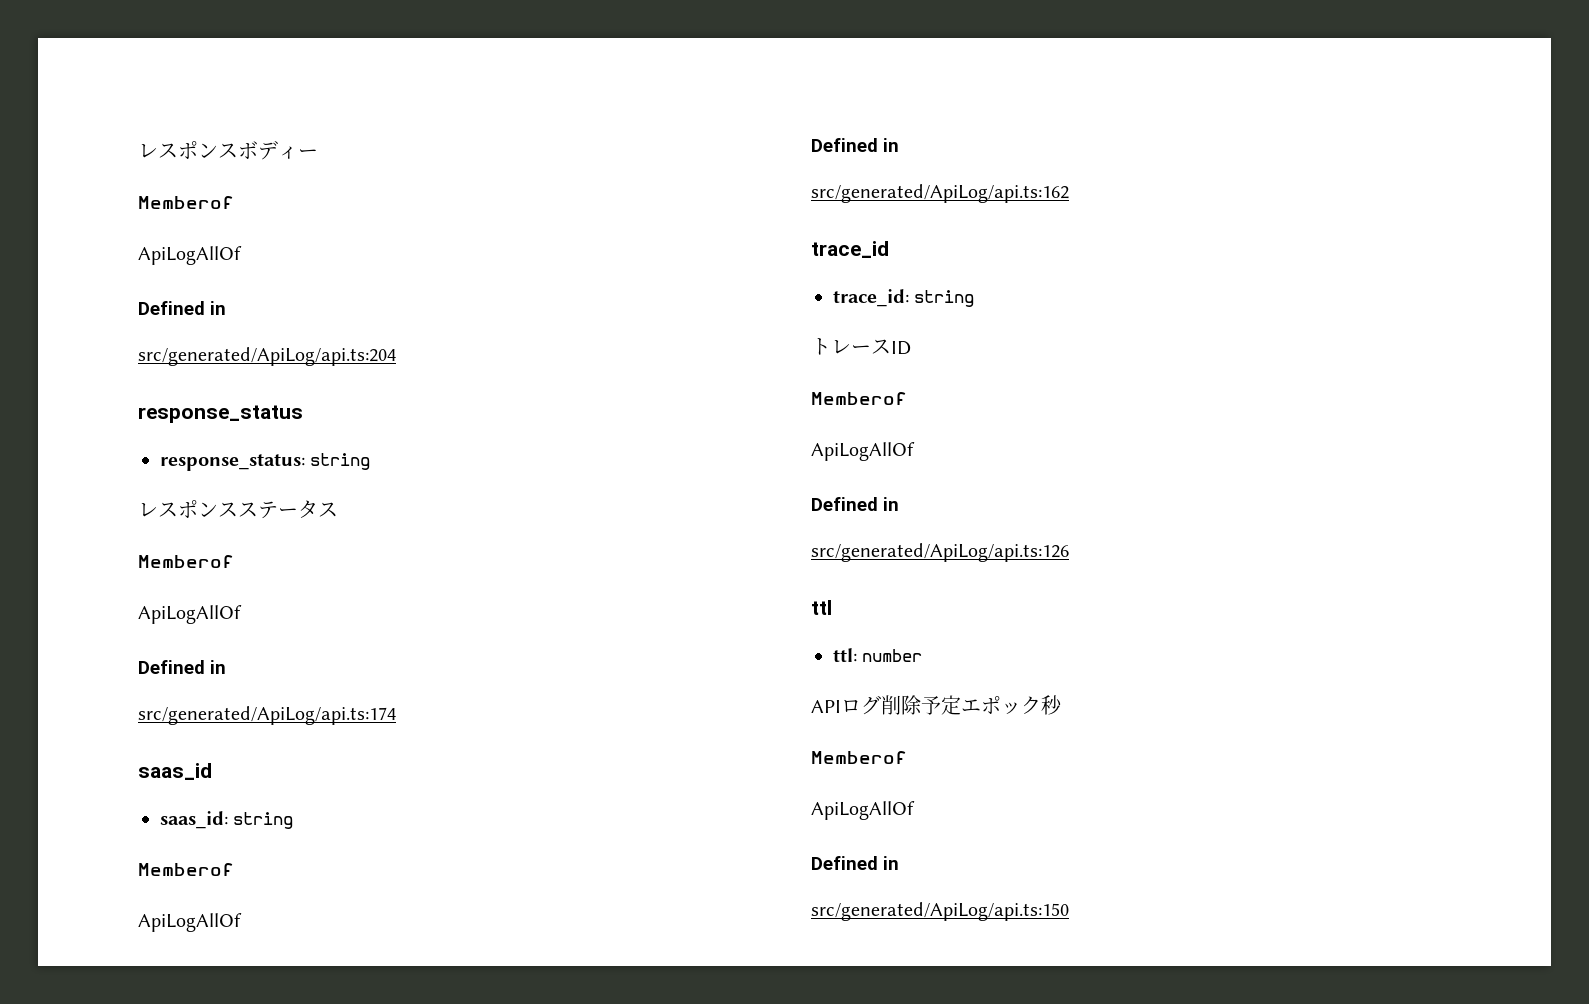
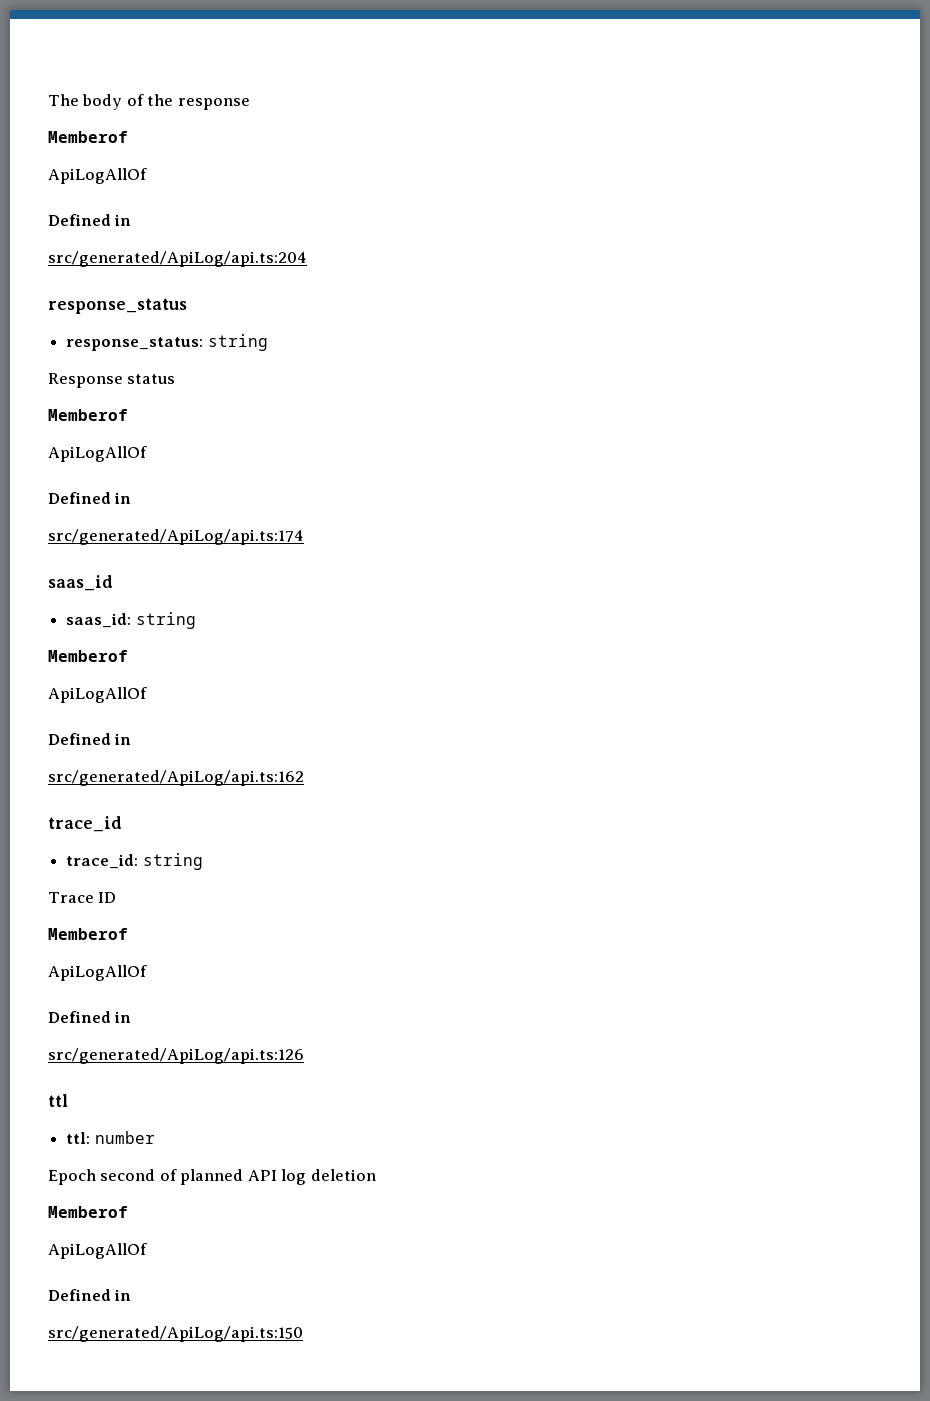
- レスポンスボディー
+ The body of the response
- レスポンスステータス
+ Response status
- トレースID
+ Trace ID
- APIログ削除予定エポック秒
+ Epoch second of planned API log deletion

